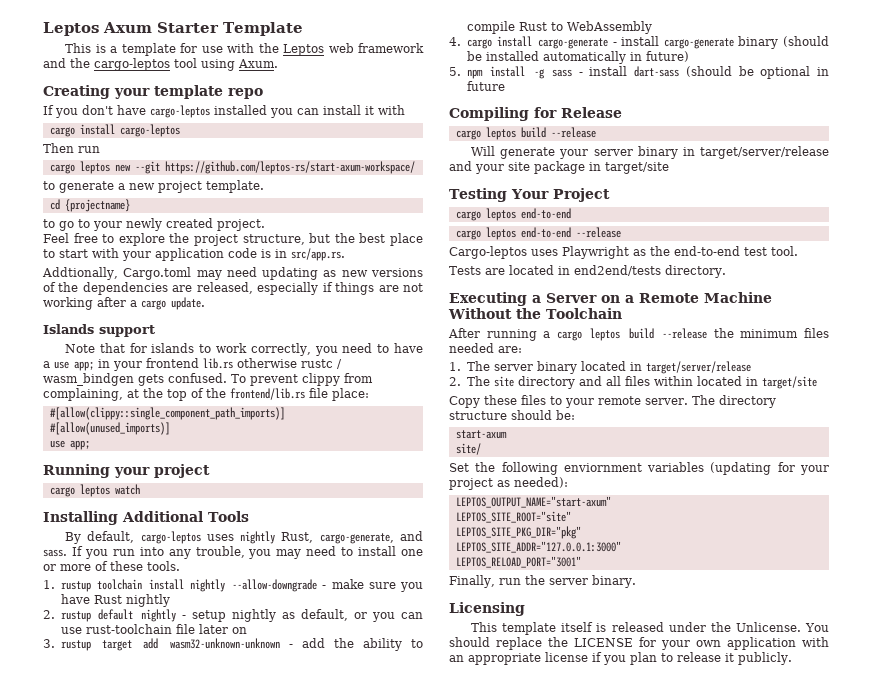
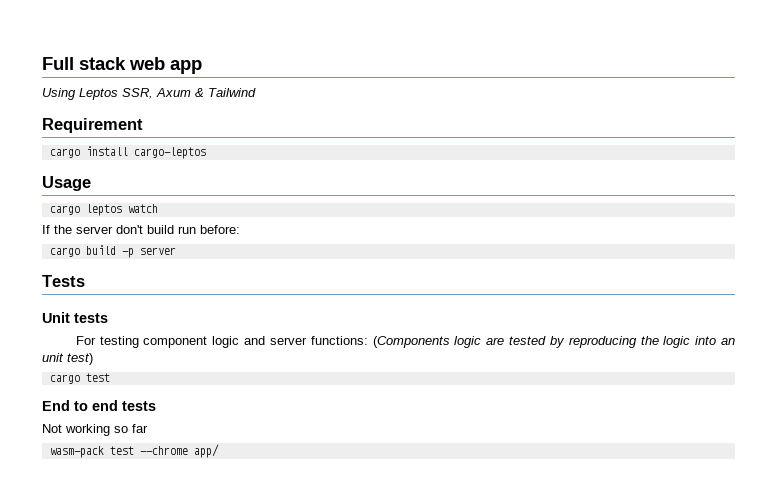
- Leptos Axum Starter Template
- This is a template for use with the Leptos web framework and the cargo-leptos tool using Axum.
- Creating your template repo
- If you don't have cargo-leptos installed you can install it with
+ Full stack web app
+ Using Leptos SSR, Axum & Tailwind
+ Requirement
  cargo install cargo-leptos
- Then run
- cargo leptos new --git https://github.com/leptos-rs/start-axum-workspace/
- to generate a new project template.
- cd {projectname}
- to go to your newly created project.
- Feel free to explore the project structure, but the best place to start with your application code is in src/app.rs.
- Addtionally, Cargo.toml may need updating as new versions of the dependencies are released, especially if things are not working after a cargo update.
- Islands support
- Note that for islands to work correctly, you need to have a use app; in your frontend lib.rs otherwise rustc / wasm_bindgen gets confused. To prevent clippy from complaining, at the top of the frontend/lib.rs file place:
- #[allow(clippy::single_component_path_imports)]
- #[allow(unused_imports)]
- use app;
- Running your project
+ Usage
  cargo leptos watch
- Installing Additional Tools
- By default, cargo-leptos uses nightly Rust, cargo-generate, and sass. If you run into any trouble, you may need to install one or more of these tools.
- 1. rustup toolchain install nightly --allow-downgrade - make sure you have Rust nightly
- 2. rustup default nightly - setup nightly as default, or you can use rust-toolchain file later on
- 3. rustup target add wasm32-unknown-unknown - add the ability to compile Rust to WebAssembly
- 4. cargo install cargo-generate - install cargo-generate binary (should be installed automatically in future)
- 5. npm install -g sass - install dart-sass (should be optional in future
- Compiling for Release
- cargo leptos build --release
- Will generate your server binary in target/server/release and your site package in target/site
- Testing Your Project
- cargo leptos end-to-end
- cargo leptos end-to-end --release
- Cargo-leptos uses Playwright as the end-to-end test tool.
- Tests are located in end2end/tests directory.
- Executing a Server on a Remote Machine Without the Toolchain
- After running a cargo leptos build --release the minimum files needed are:
- 1. The server binary located in target/server/release
- 2. The site directory and all files within located in target/site
- Copy these files to your remote server. The directory structure should be:
- start-axum
- site/
- Set the following enviornment variables (updating for your project as needed):
- LEPTOS_OUTPUT_NAME="start-axum"
- LEPTOS_SITE_ROOT="site"
- LEPTOS_SITE_PKG_DIR="pkg"
- LEPTOS_SITE_ADDR="127.0.0.1:3000"
- LEPTOS_RELOAD_PORT="3001"
- Finally, run the server binary.
- Licensing
- This template itself is released under the Unlicense. You should replace the LICENSE for your own application with an appropriate license if you plan to release it publicly.
+ If the server don't build run before:
+ cargo build -p server
+ Tests
+ Unit tests
+ For testing component logic and server functions: (Components logic are tested by reproducing the logic into an unit test)
+ cargo test
+ End to end tests
+ Not working so far
+ wasm-pack test --chrome app/

